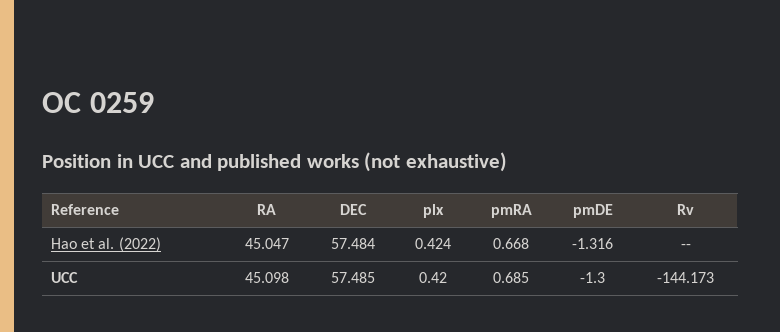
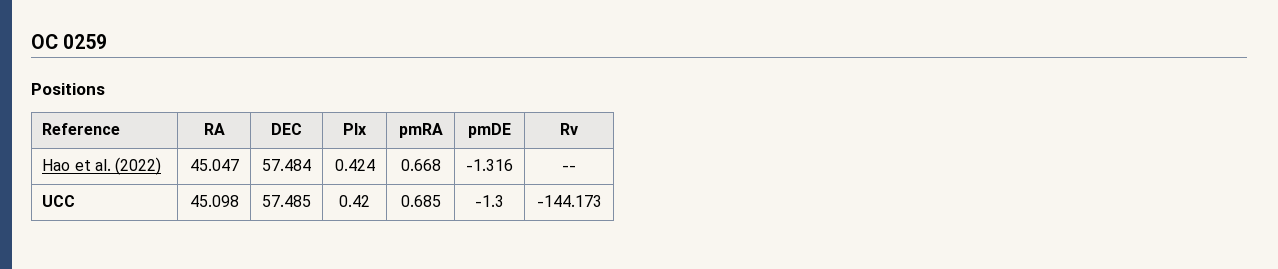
- Position in UCC and published works (not exhaustive)
+ Positions
- Reference | RA | DEC | plx | pmRA | pmDE | Rv
+ Reference | RA | DEC | Plx | pmRA | pmDE | Rv

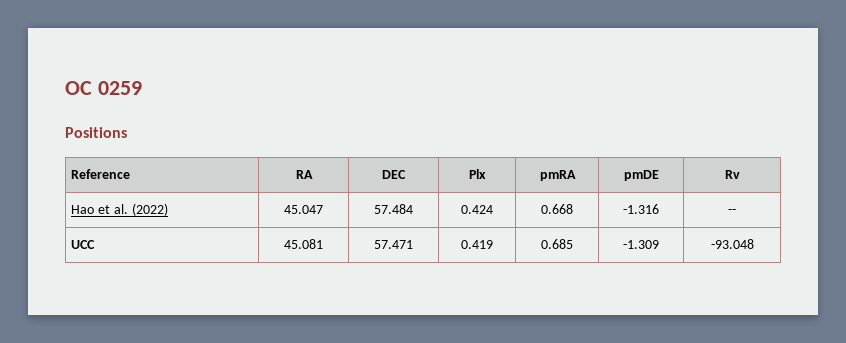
- UCC | 45.098 | 57.485 | 0.42 | 0.685 | -1.3 | -144.173
+ UCC | 45.081 | 57.471 | 0.419 | 0.685 | -1.309 | -93.048

